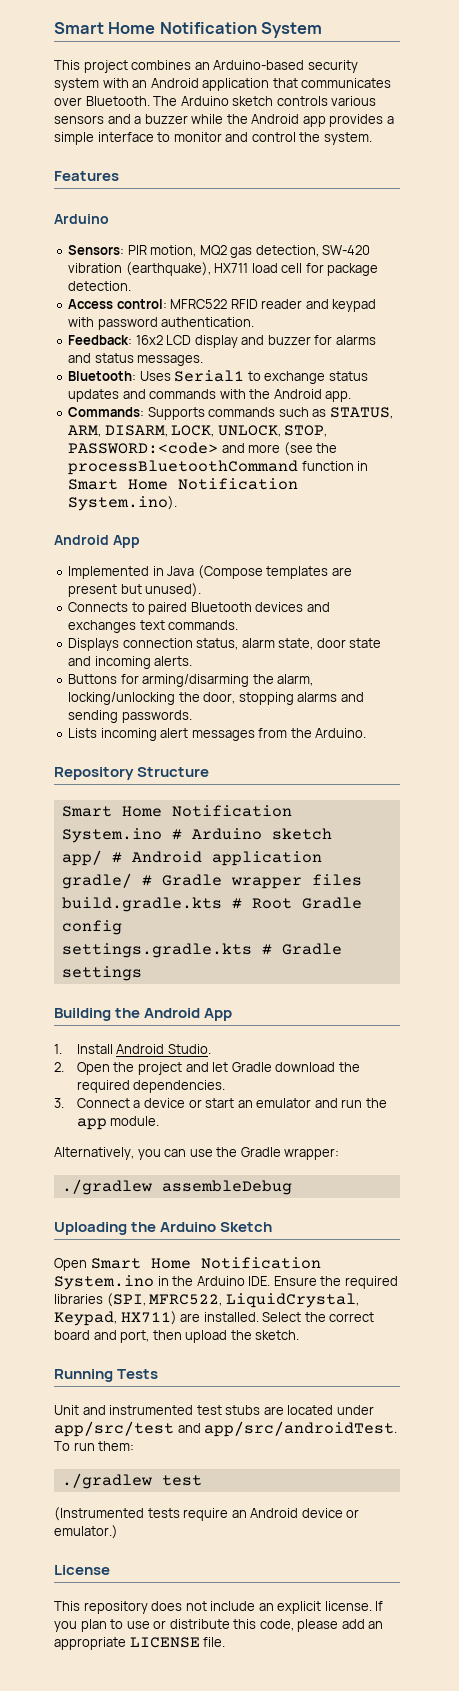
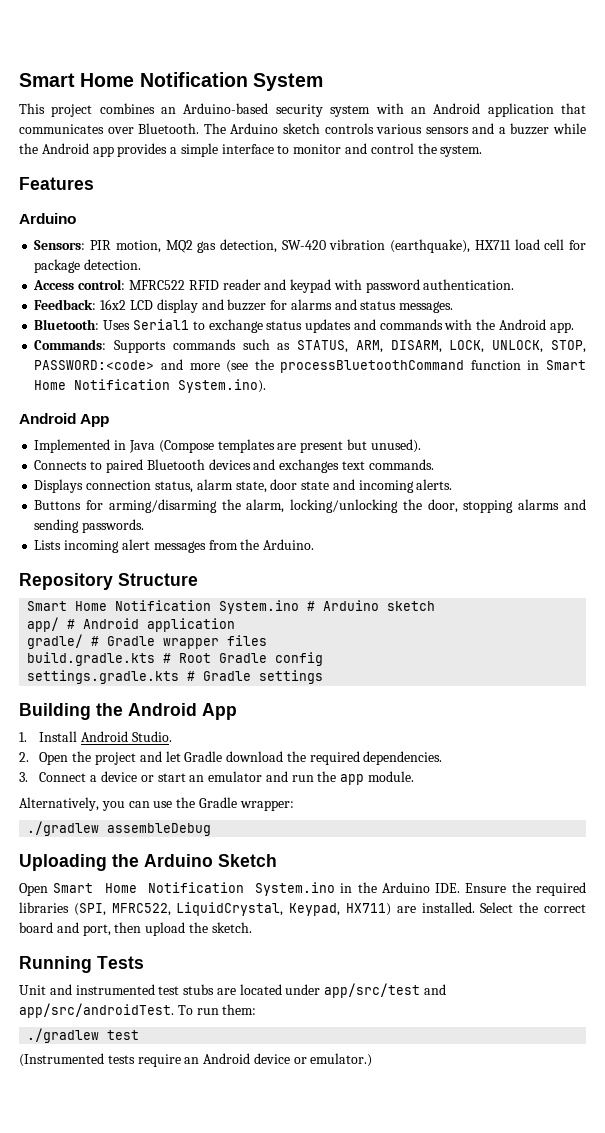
- License
- This repository does not include an explicit license. If you plan to use or distribute this code, please add an appropriate LICENSE file.

